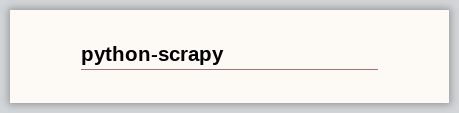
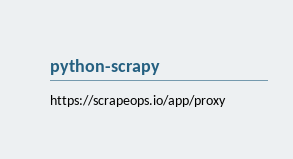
+ https://scrapeops.io/app/proxy

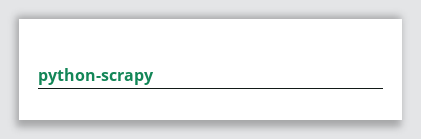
- https://scrapeops.io/app/proxy

